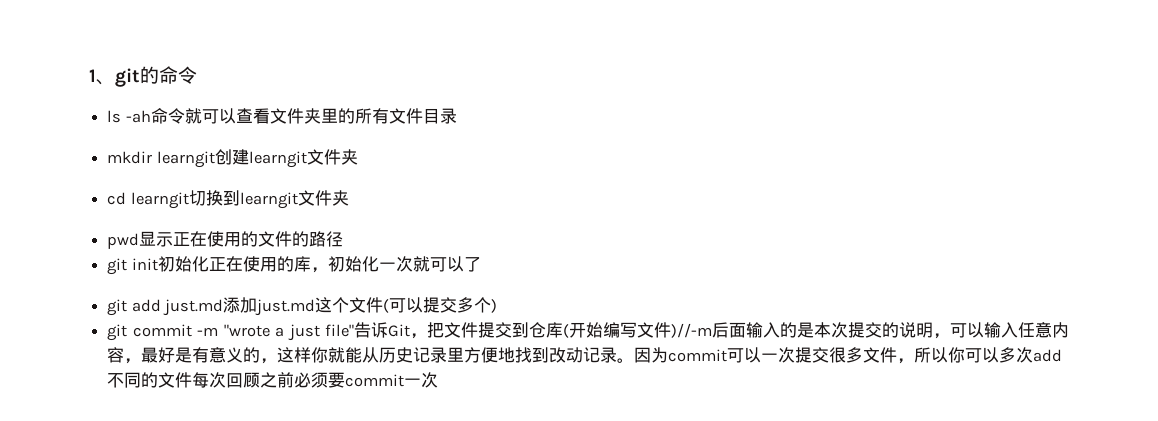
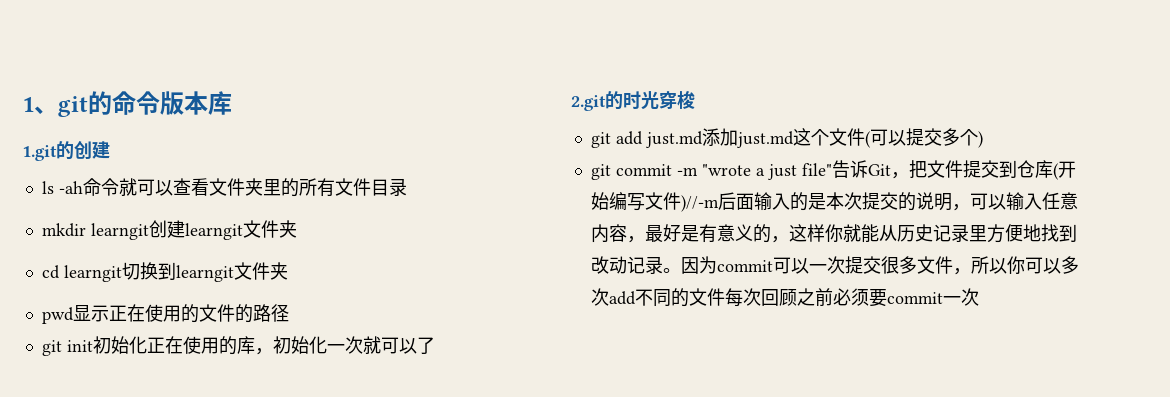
- 1、git的命令
+ 1、git的命令版本库
+ 1.git的创建
+ 2.git的时光穿梭

